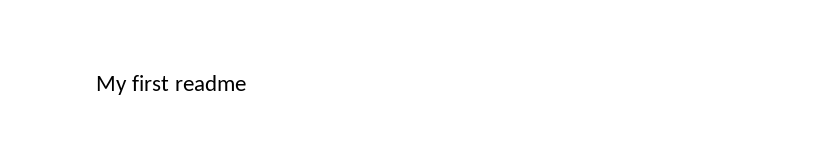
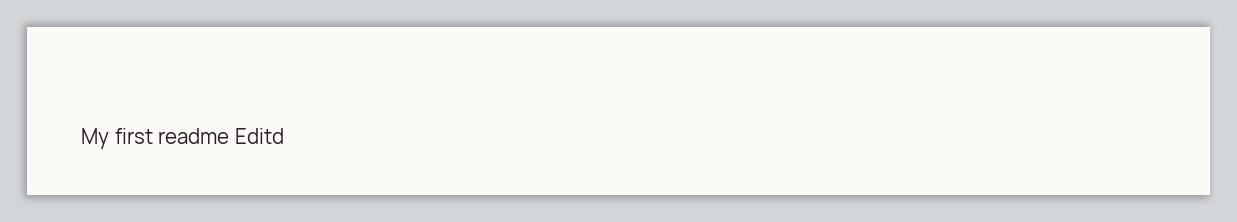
- My first readme
+ My first readme Editd

